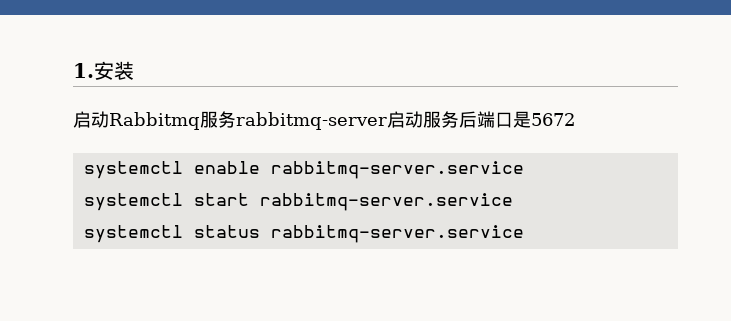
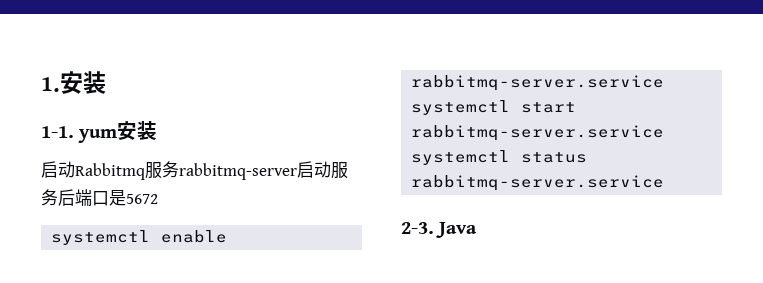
+ 1-1. yum安装
+ 2-3. Java

